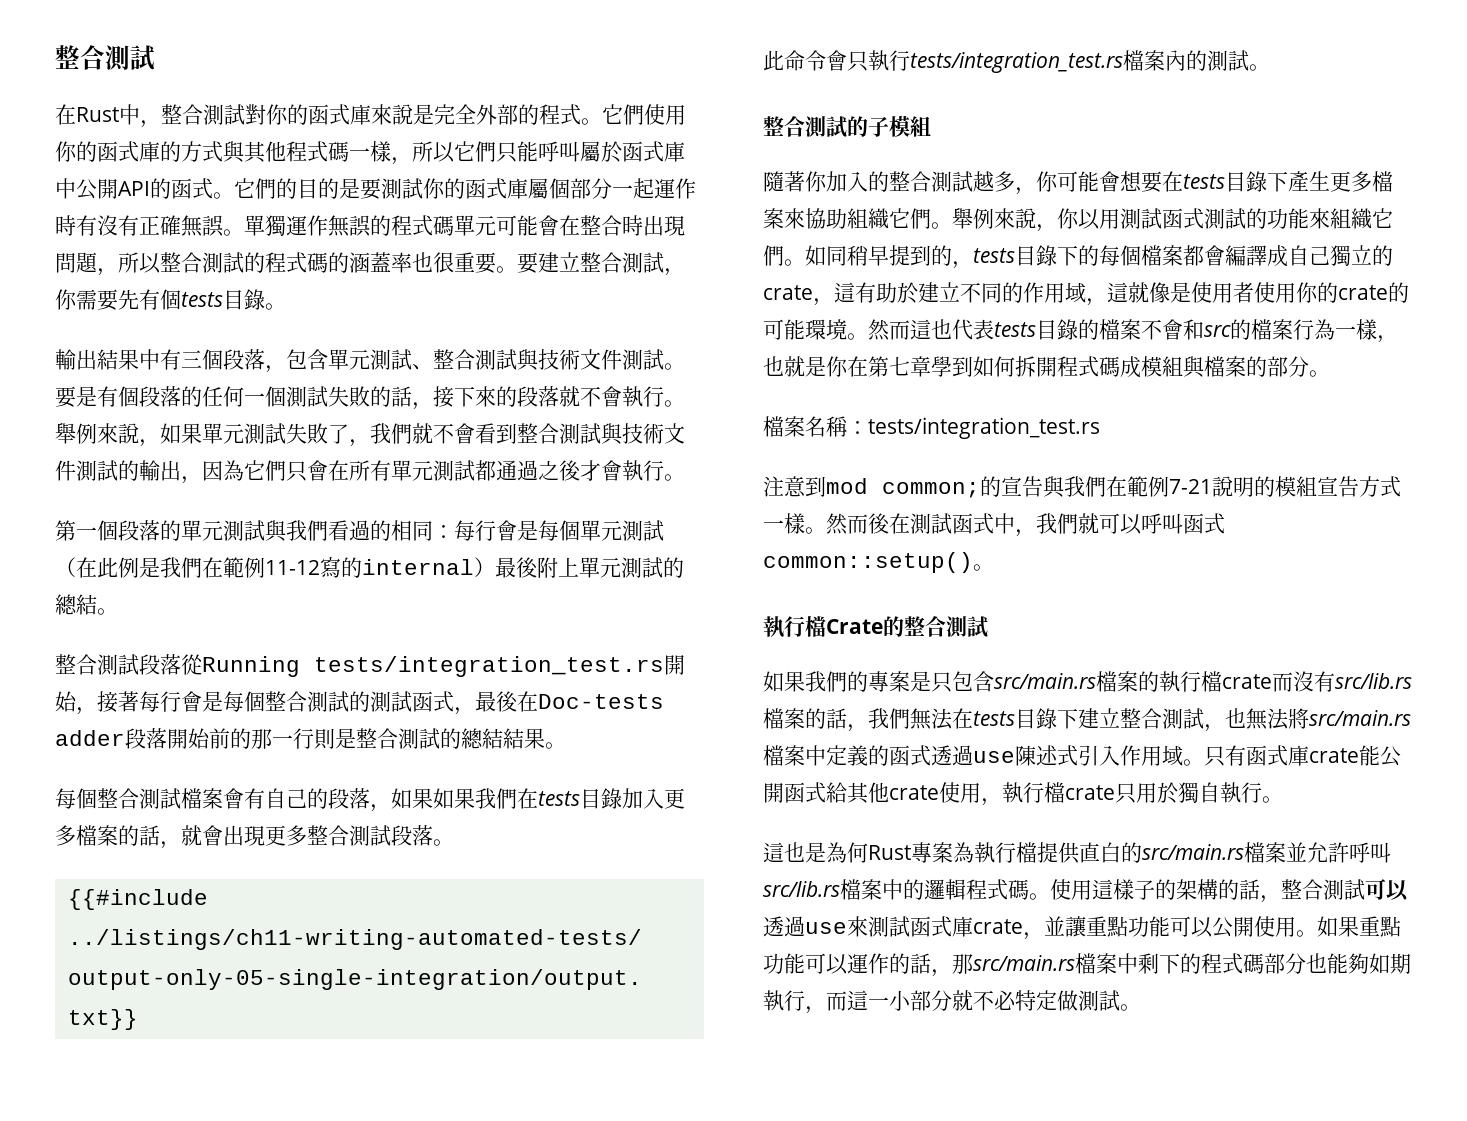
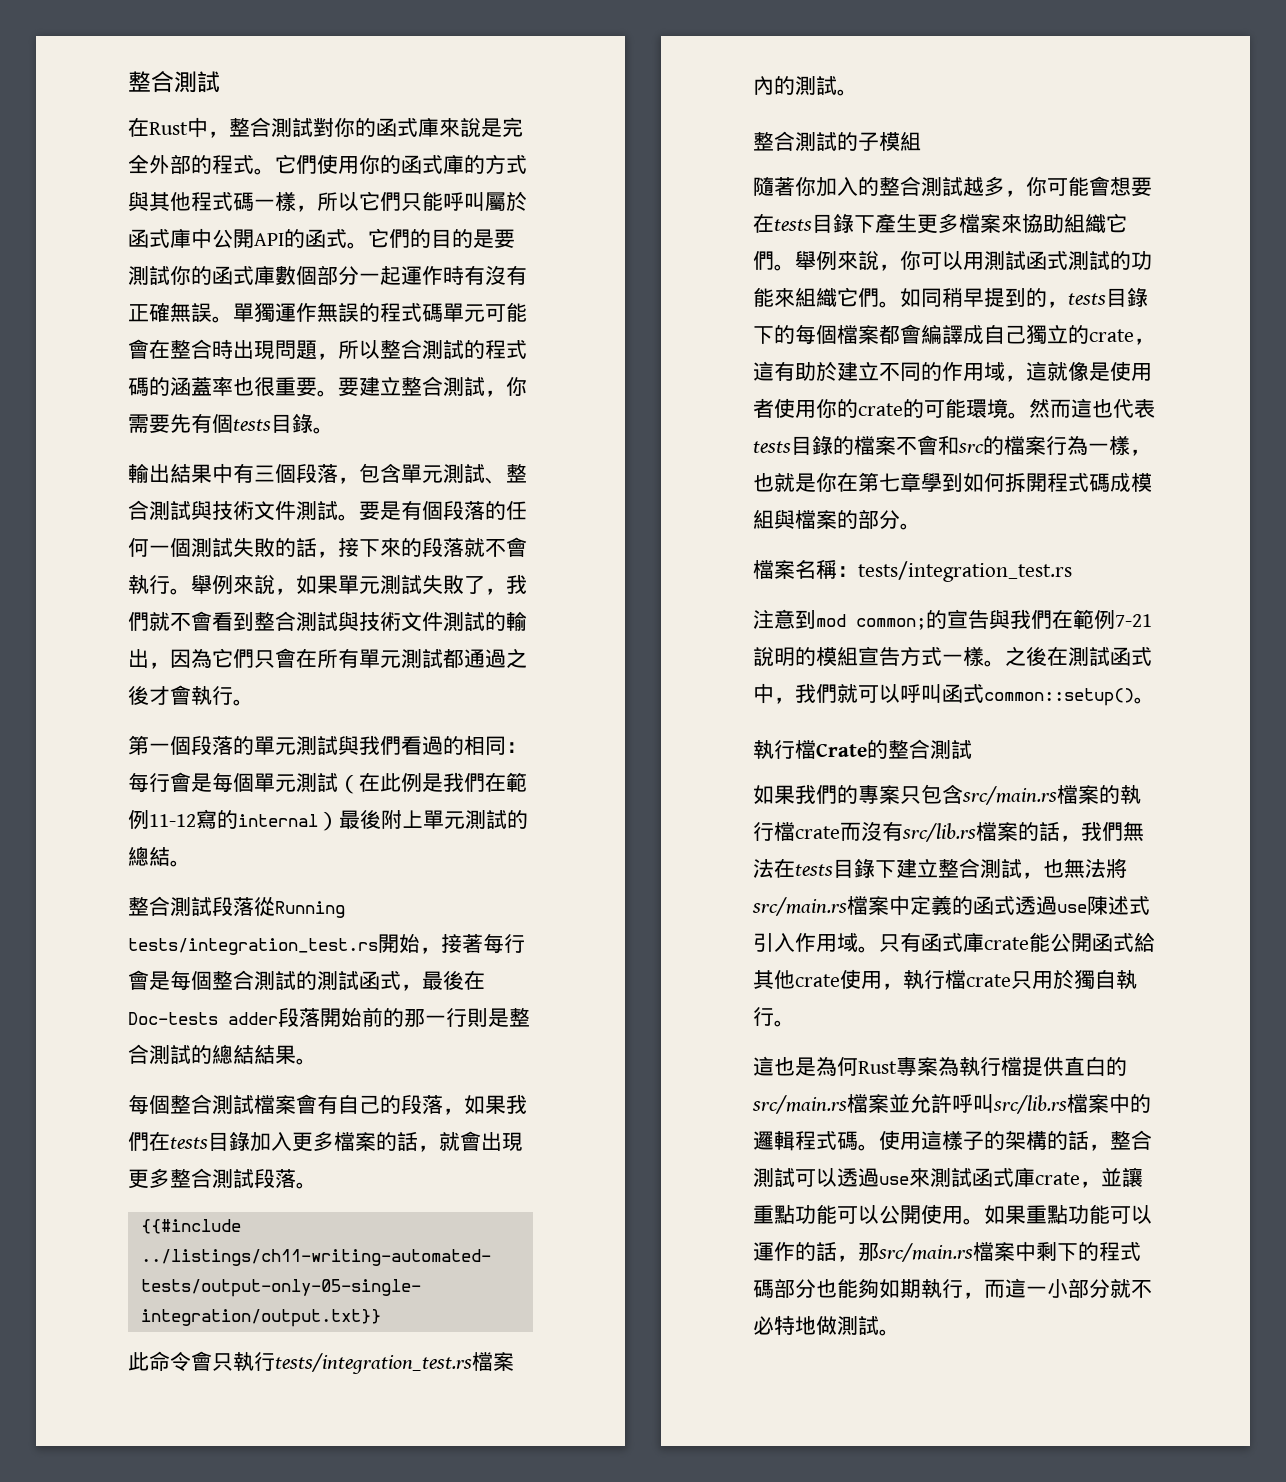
- 它們的目的是要測試你的函式庫屬個部分一起運作時有沒有正確無誤。
+ 它們的目的是要測試你的函式庫數個部分一起運作時有沒有正確無誤。
- 每個整合測試檔案會有自己的段落，如果如果我們在tests目錄加入更多檔案的話，就會出現更多整合測試段落。
+ 每個整合測試檔案會有自己的段落，如果我們在tests目錄加入更多檔案的話，就會出現更多整合測試段落。
- 舉例來說，你以用測試函式測試的功能來組織它們。
+ 舉例來說，你可以用測試函式測試的功能來組織它們。
- 然而後在測試函式中，我們就可以呼叫函式common::setup()。
+ 之後在測試函式中，我們就可以呼叫函式common::setup()。
- 如果我們的專案是只包含src/main.rs檔案的執行檔crate而沒有src/lib.rs檔案的話，我們無法在tests目錄下建立整合測試，也無法將src/main.rs檔案中定義的函式透過use陳述式引入作用域。
+ 如果我們的專案只包含src/main.rs檔案的執行檔crate而沒有src/lib.rs檔案的話，我們無法在tests目錄下建立整合測試，也無法將src/main.rs檔案中定義的函式透過use陳述式引入作用域。
- 如果重點功能可以運作的話，那src/main.rs檔案中剩下的程式碼部分也能夠如期執行，而這一小部分就不必特定做測試。
+ 如果重點功能可以運作的話，那src/main.rs檔案中剩下的程式碼部分也能夠如期執行，而這一小部分就不必特地做測試。

